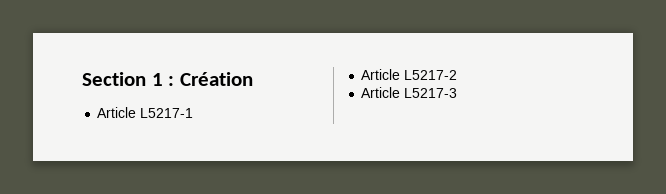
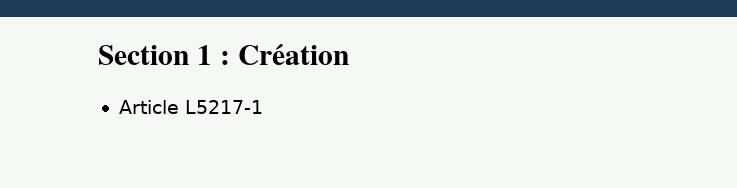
- Article L5217-2
- Article L5217-3

